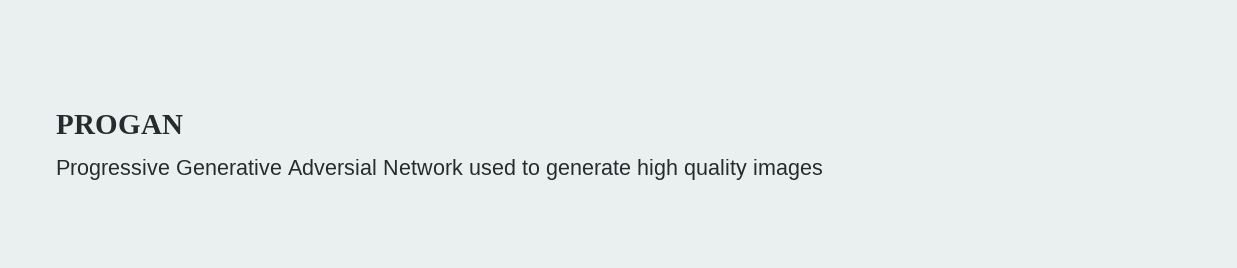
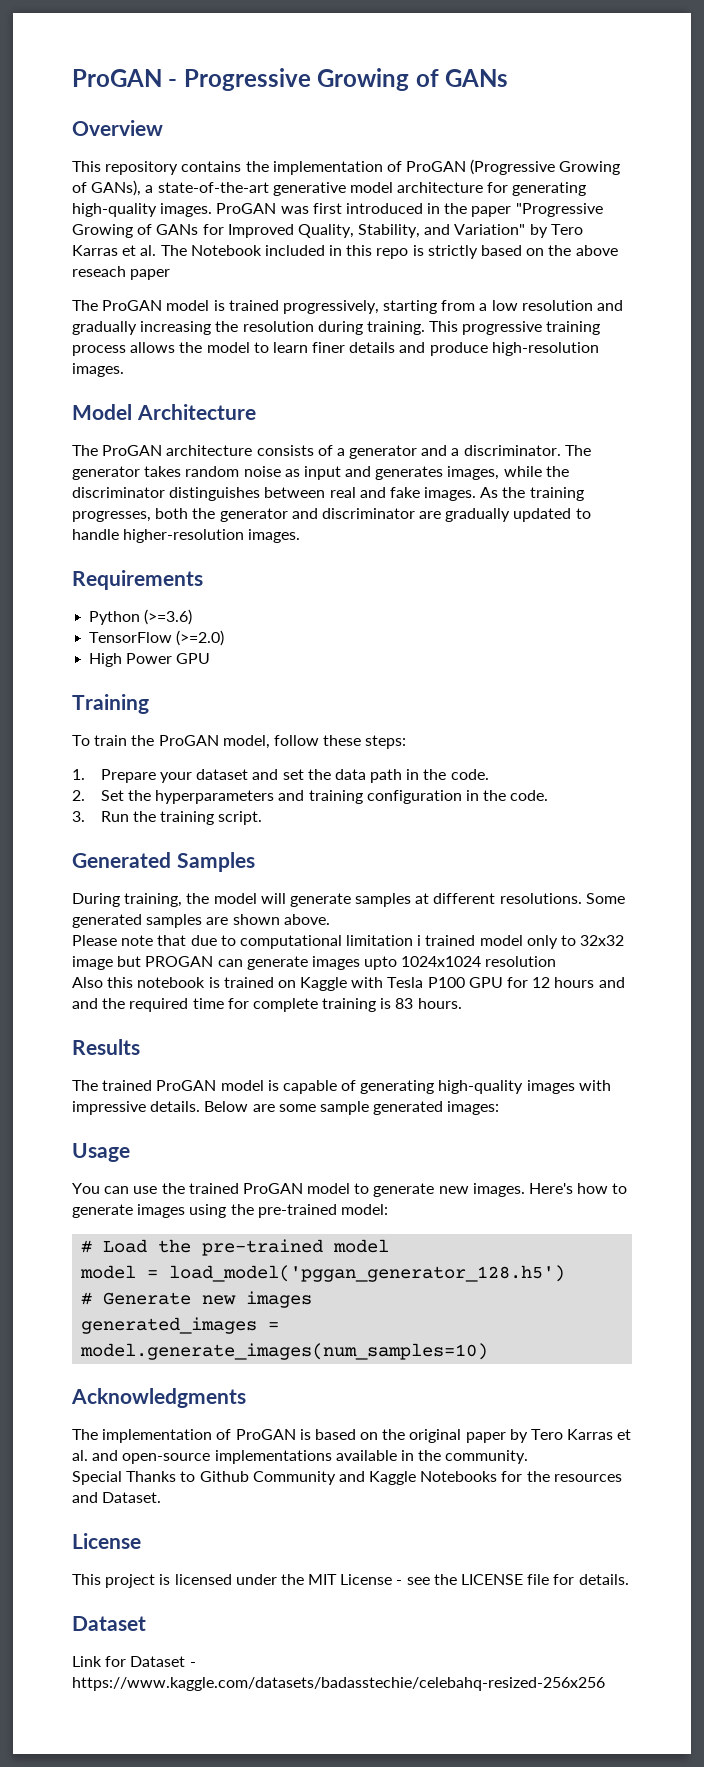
- PROGAN
- Progressive Generative Adversial Network used to generate high quality images
+ ProGAN - Progressive Growing of GANs
+ Overview
+ This repository contains the implementation of ProGAN (Progressive Growing of GANs), a state-of-the-art generative model architecture for generating high-quality images. ProGAN was first introduced in the paper "Progressive Growing of GANs for Improved Quality, Stability, and Variation" by Tero Karras et al. The Notebook included in this repo is strictly based on the above reseach paper
+ The ProGAN model is trained progressively, starting from a low resolution and gradually increasing the resolution during training. This progressive training process allows the model to learn finer details and produce high-resolution images.
+ Model Architecture
+ The ProGAN architecture consists of a generator and a discriminator. The generator takes random noise as input and generates images, while the discriminator distinguishes between real and fake images. As the training progresses, both the generator and discriminator are gradually updated to handle higher-resolution images.
+ Requirements
+ Python (>=3.6)
+ TensorFlow (>=2.0)
+ High Power GPU
+ Training
+ To train the ProGAN model, follow these steps:
+ 1. Prepare your dataset and set the data path in the code.
+ 2. Set the hyperparameters and training configuration in the code.
+ 3. Run the training script.
+ Generated Samples
+ During training, the model will generate samples at different resolutions. Some generated samples are shown above.
+ Please note that due to computational limitation i trained model only to 32x32 image but PROGAN can generate images upto 1024x1024 resolution
+ Also this notebook is trained on Kaggle with Tesla P100 GPU for 12 hours and and the required time for complete training is 83 hours.
+ Results
+ The trained ProGAN model is capable of generating high-quality images with impressive details. Below are some sample generated images:
+ Usage
+ You can use the trained ProGAN model to generate new images. Here's how to generate images using the pre-trained model:
+ # Load the pre-trained model
+ model = load_model('pggan_generator_128.h5')
+ # Generate new images
+ generated_images = model.generate_images(num_samples=10)
+ Acknowledgments
+ The implementation of ProGAN is based on the original paper by Tero Karras et al. and open-source implementations available in the community.
+ Special Thanks to Github Community and Kaggle Notebooks for the resources and Dataset.
+ License
+ This project is licensed under the MIT License - see the LICENSE file for details.
+ Dataset
+ Link for Dataset - https://www.kaggle.com/datasets/badasstechie/celebahq-resized-256x256

